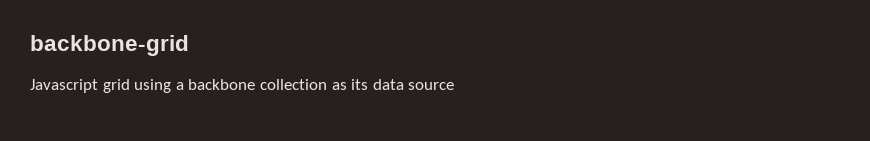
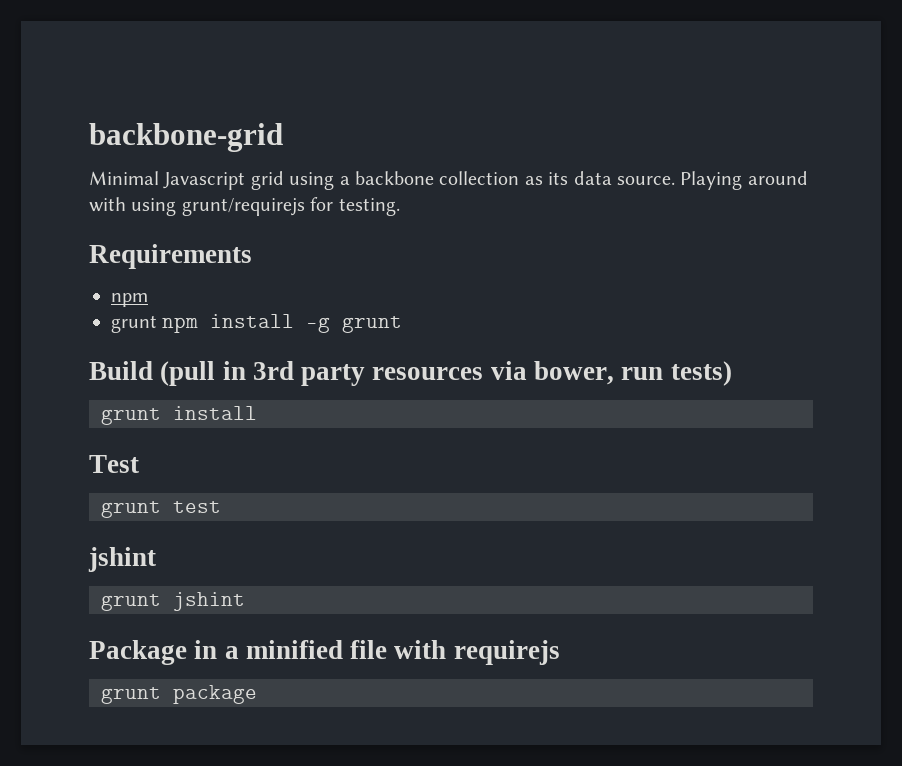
- Javascript grid using a backbone collection as its data source
+ Minimal Javascript grid using a backbone collection as its data source. Playing around with using grunt/requirejs for testing.
+ Requirements
+ npm
+ grunt npm install -g grunt
+ Build (pull in 3rd party resources via bower, run tests)
+ grunt install
+ Test
+ grunt test
+ jshint
+ grunt jshint
+ Package in a minified file with requirejs
+ grunt package

